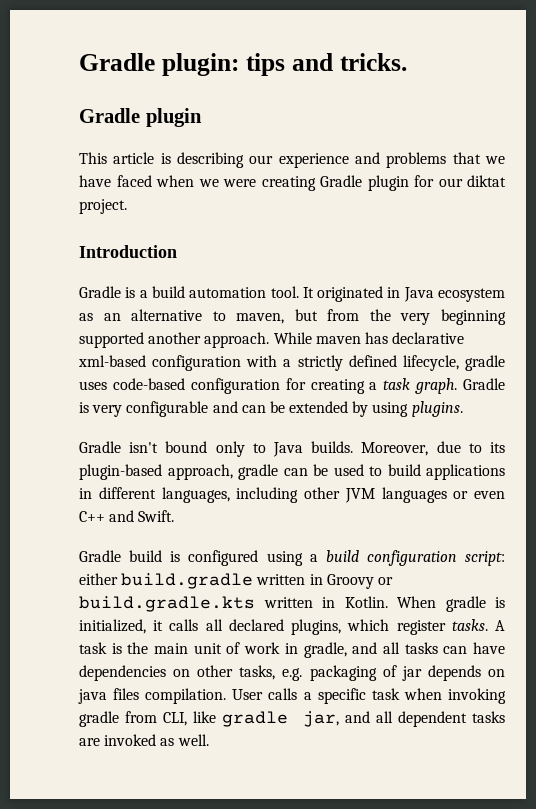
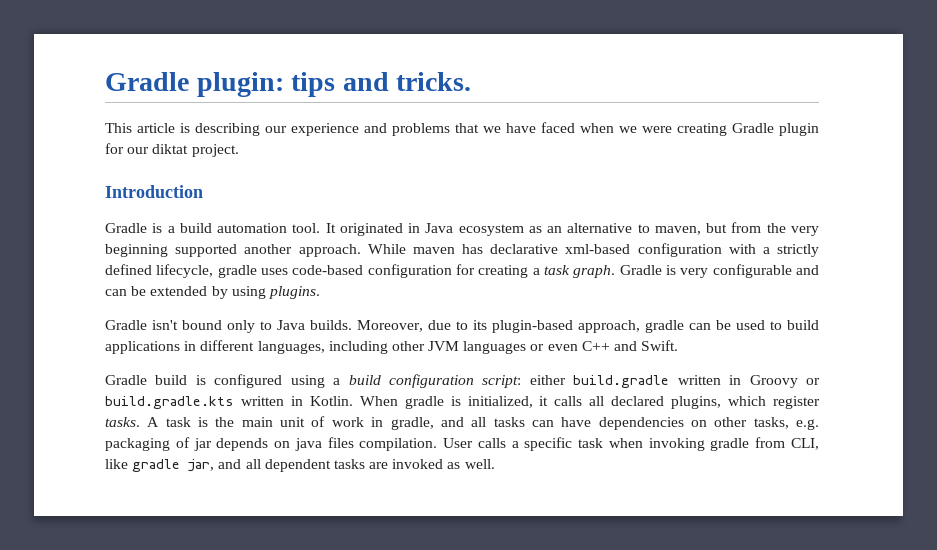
  Gradle plugin: tips and tricks.
- Gradle plugin

